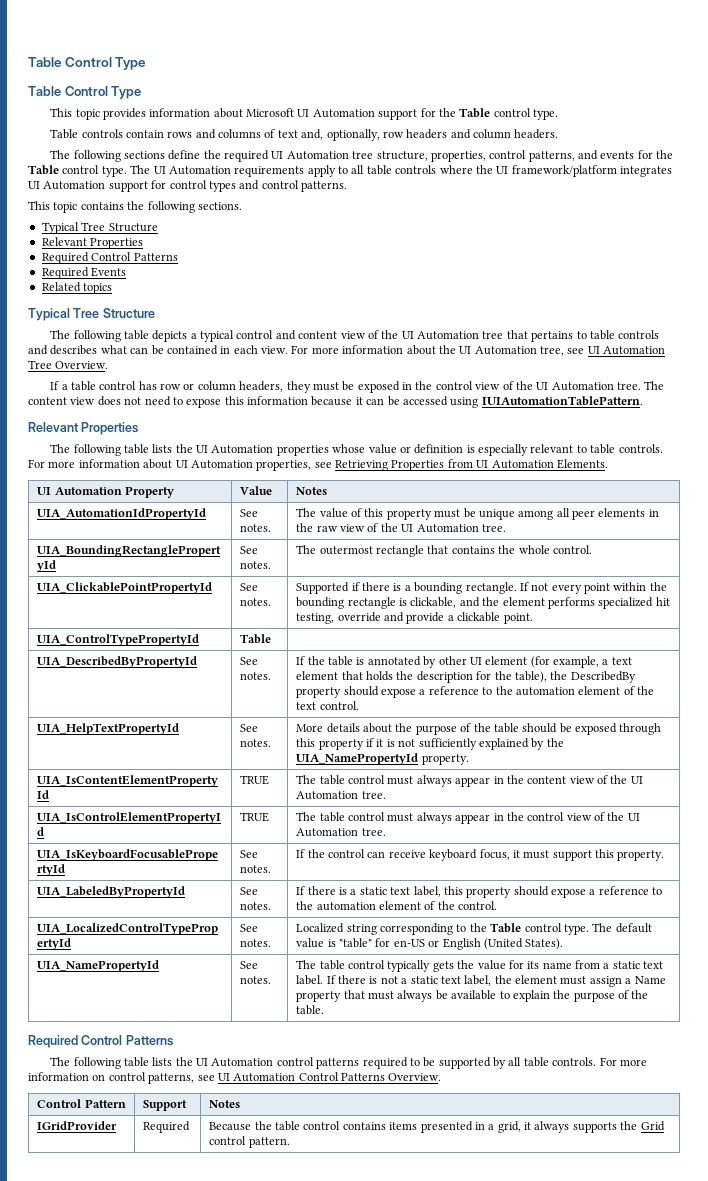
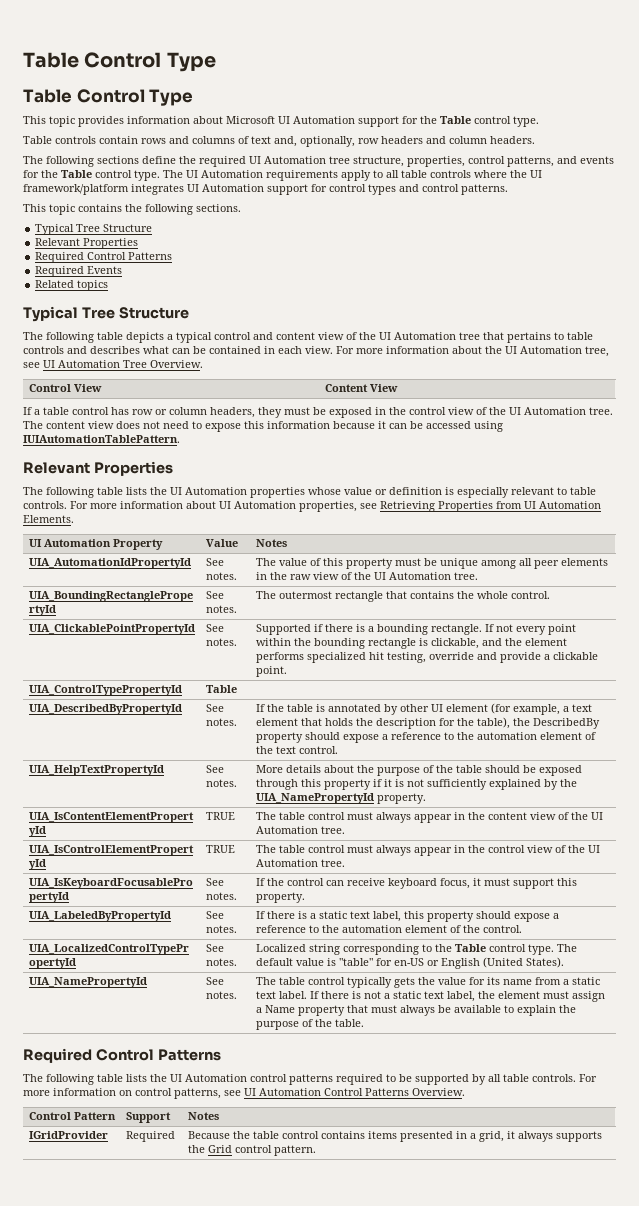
+ Control View | Content View

